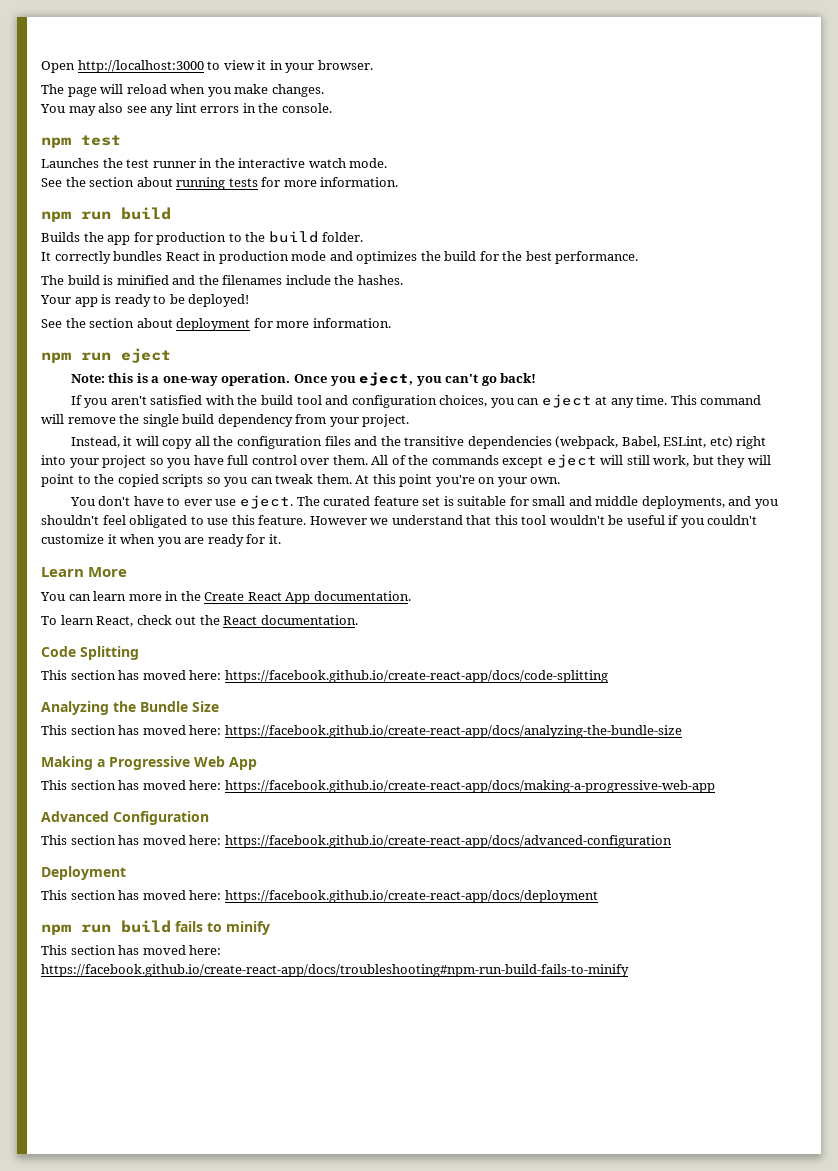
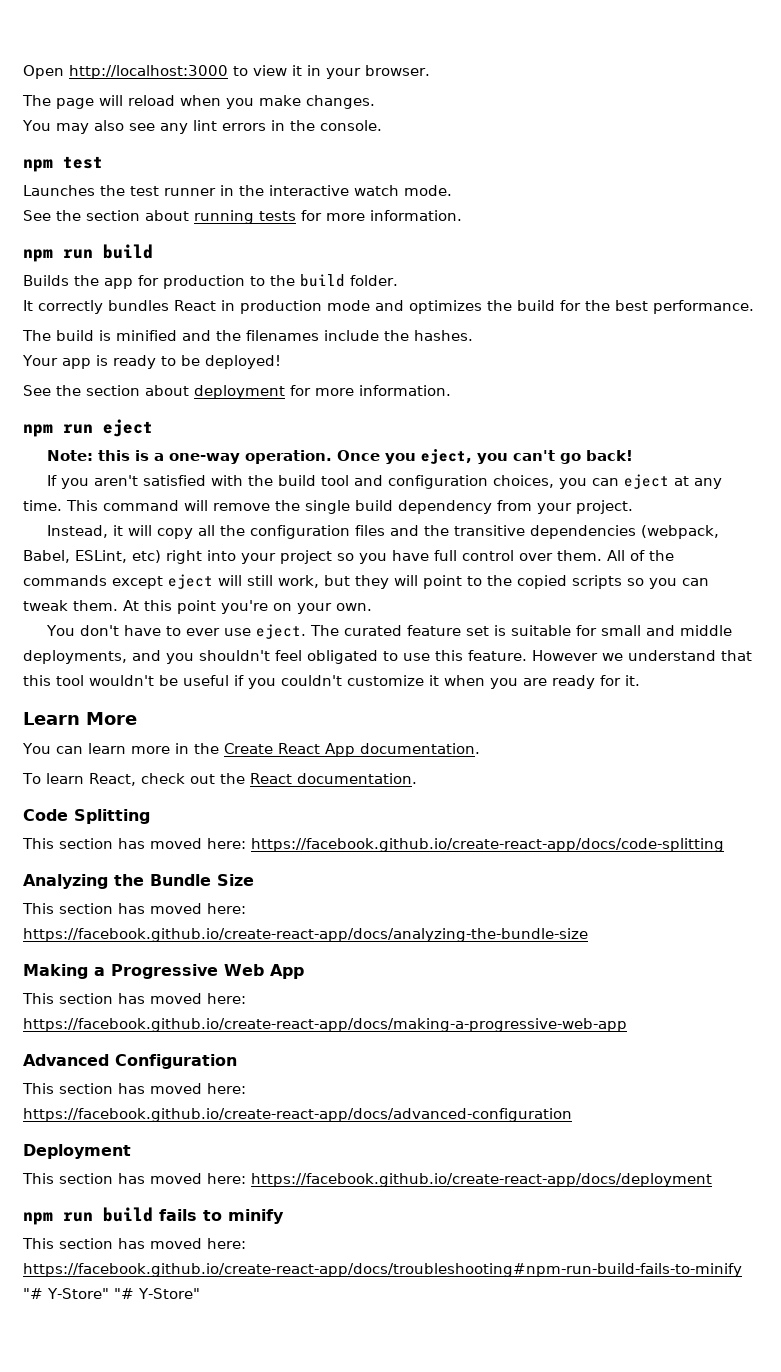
- This section has moved here: https://facebook.github.io/create-react-app/docs/troubleshooting#npm-run-build-fails-to-minify
+ This section has moved here: https://facebook.github.io/create-react-app/docs/troubleshooting#npm-run-build-fails-to-minify "# Y-Store" "# Y-Store"

